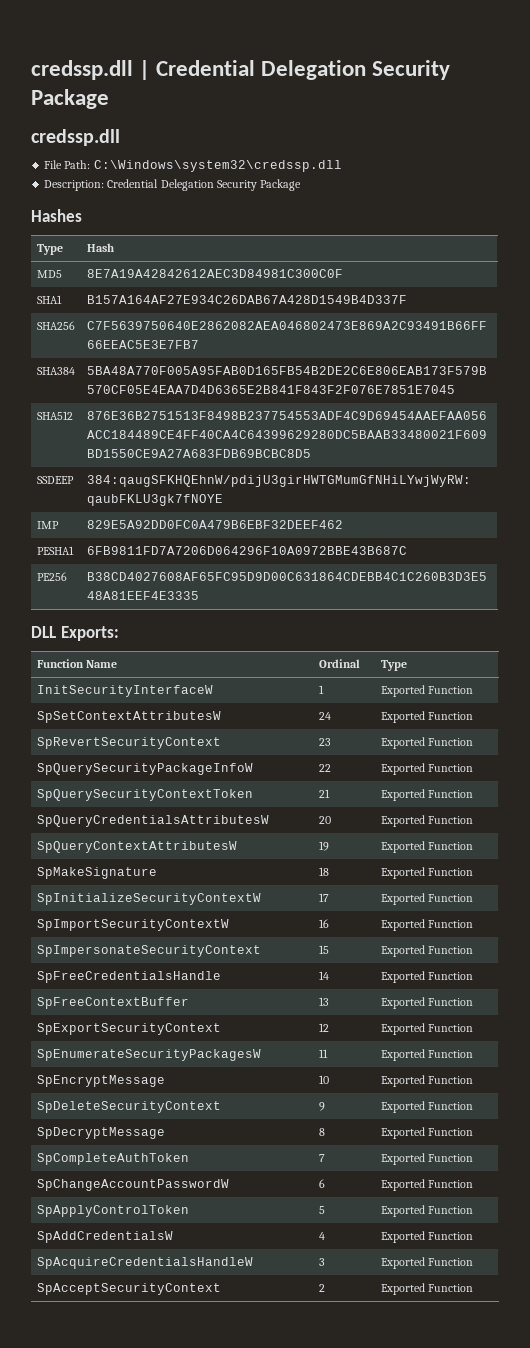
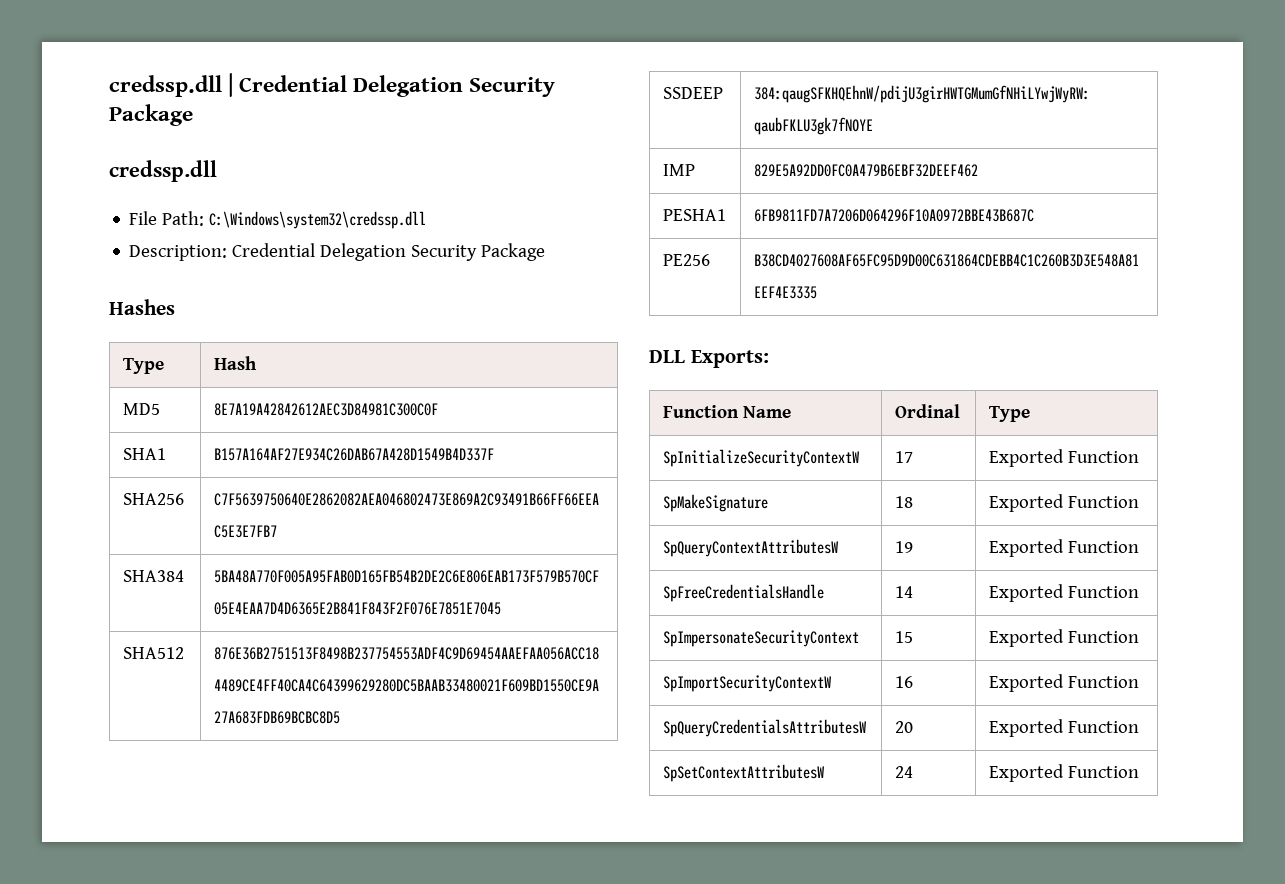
- InitSecurityInterfaceW | 1 | Exported Function
- SpSetContextAttributesW | 24 | Exported Function
- SpRevertSecurityContext | 23 | Exported Function
- SpQuerySecurityPackageInfoW | 22 | Exported Function
- SpQuerySecurityContextToken | 21 | Exported Function
+ SpInitializeSecurityContextW | 17 | Exported Function
+ SpMakeSignature | 18 | Exported Function
+ SpQueryContextAttributesW | 19 | Exported Function
+ SpFreeCredentialsHandle | 14 | Exported Function
+ SpImpersonateSecurityContext | 15 | Exported Function
+ SpImportSecurityContextW | 16 | Exported Function
- SpQueryContextAttributesW | 19 | Exported Function
- SpMakeSignature | 18 | Exported Function
- SpInitializeSecurityContextW | 17 | Exported Function
- SpImportSecurityContextW | 16 | Exported Function
- SpImpersonateSecurityContext | 15 | Exported Function
- SpFreeCredentialsHandle | 14 | Exported Function
- SpFreeContextBuffer | 13 | Exported Function
- SpExportSecurityContext | 12 | Exported Function
- SpEnumerateSecurityPackagesW | 11 | Exported Function
- SpEncryptMessage | 10 | Exported Function
- SpDeleteSecurityContext | 9 | Exported Function
- SpDecryptMessage | 8 | Exported Function
- SpCompleteAuthToken | 7 | Exported Function
- SpChangeAccountPasswordW | 6 | Exported Function
- SpApplyControlToken | 5 | Exported Function
- SpAddCredentialsW | 4 | Exported Function
- SpAcquireCredentialsHandleW | 3 | Exported Function
- SpAcceptSecurityContext | 2 | Exported Function
+ SpSetContextAttributesW | 24 | Exported Function

